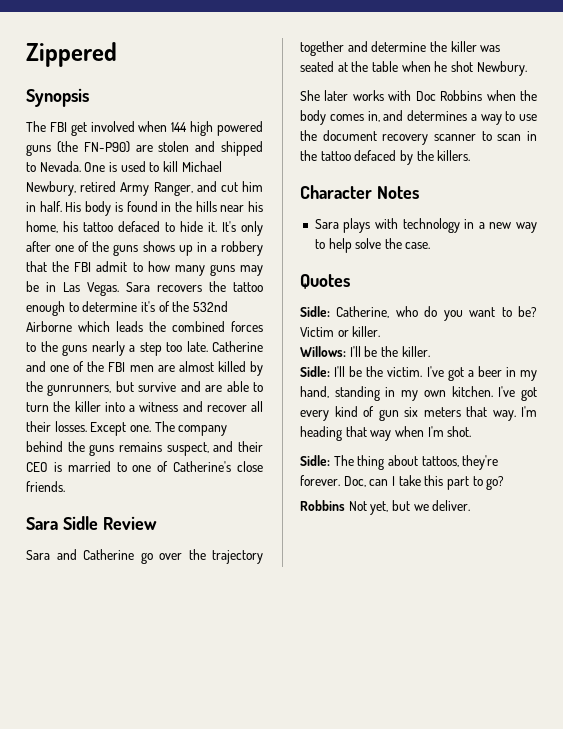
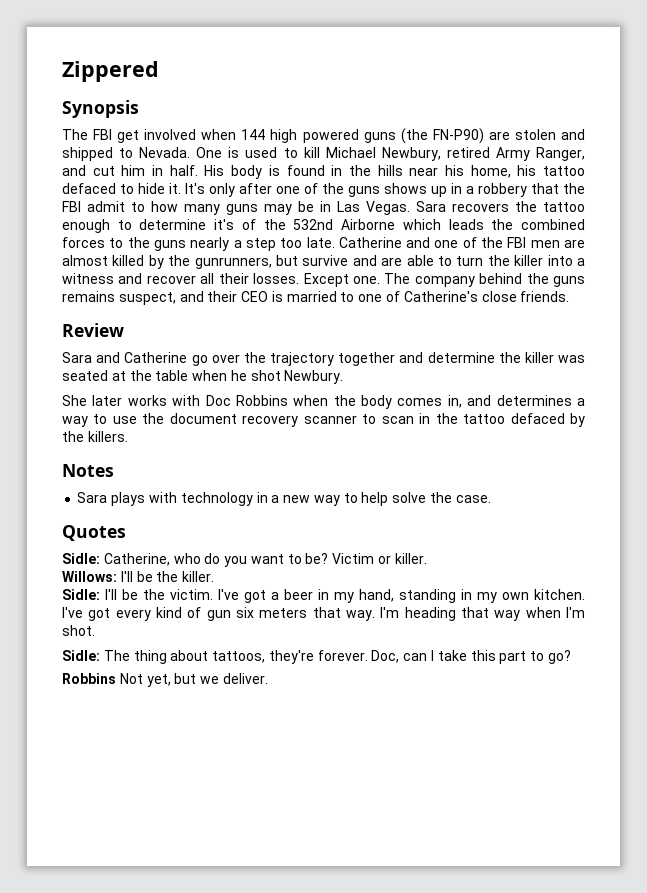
- Sara Sidle Review
+ Review
- Character Notes
+ Notes

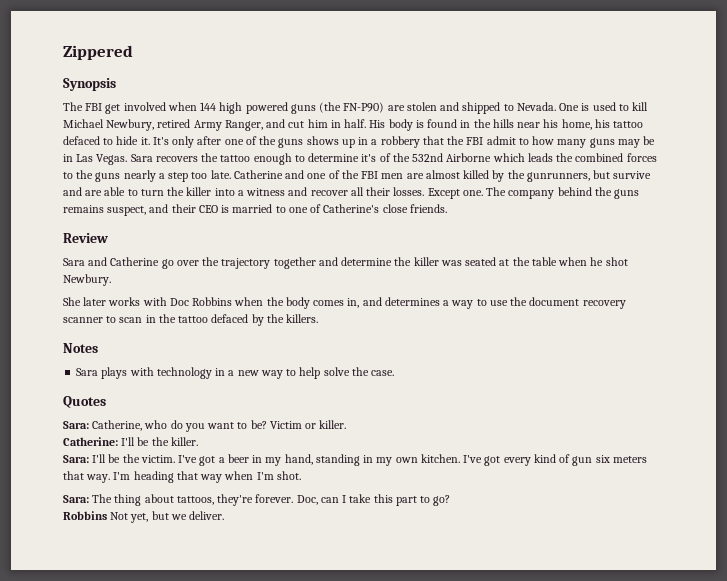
- Sidle: Catherine, who do you want to be?
+ Sara: Catherine, who do you want to be?
- Willows: I'll be the killer.
+ Catherine: I'll be the killer.
- Sidle: I'll be the victim.
+ Sara: I'll be the victim.
- Sidle: The thing about tattoos, they're forever.
+ Sara: The thing about tattoos, they're forever.

